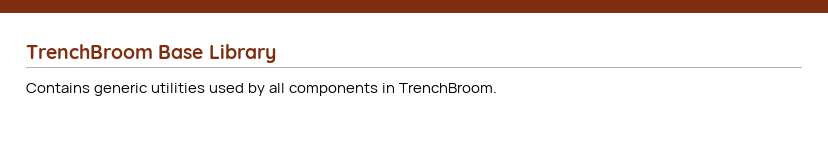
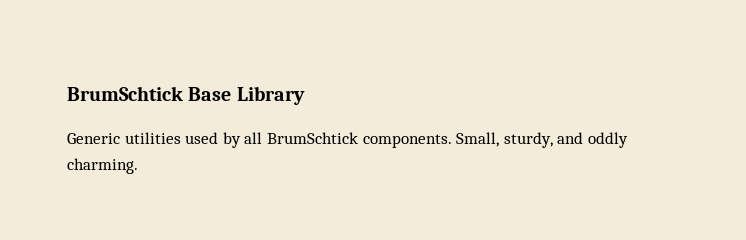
- TrenchBroom Base Library
+ BrumSchtick Base Library
- Contains generic utilities used by all components in TrenchBroom.
+ Generic utilities used by all BrumSchtick components. Small, sturdy, and oddly charming.

